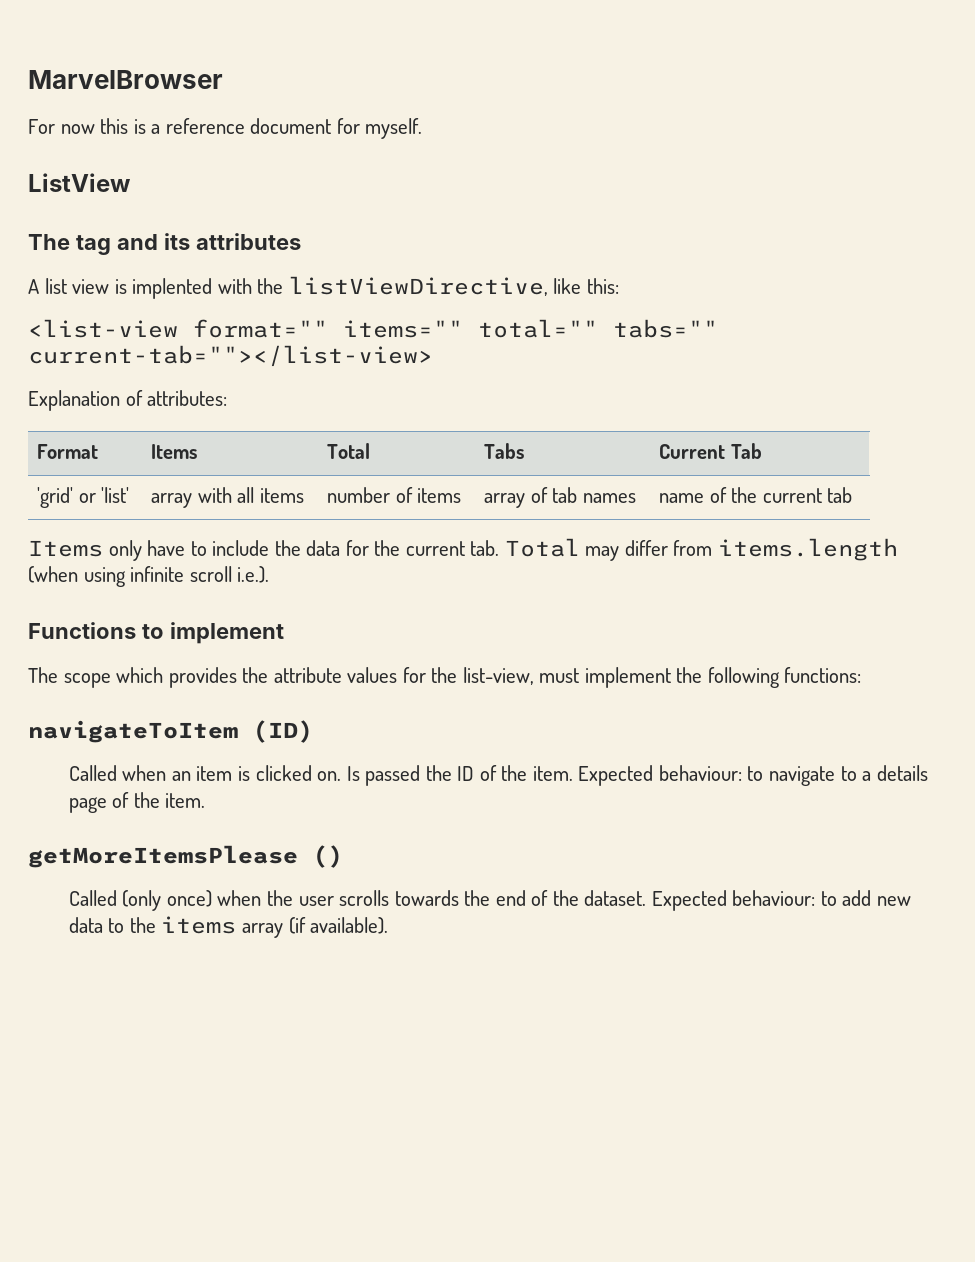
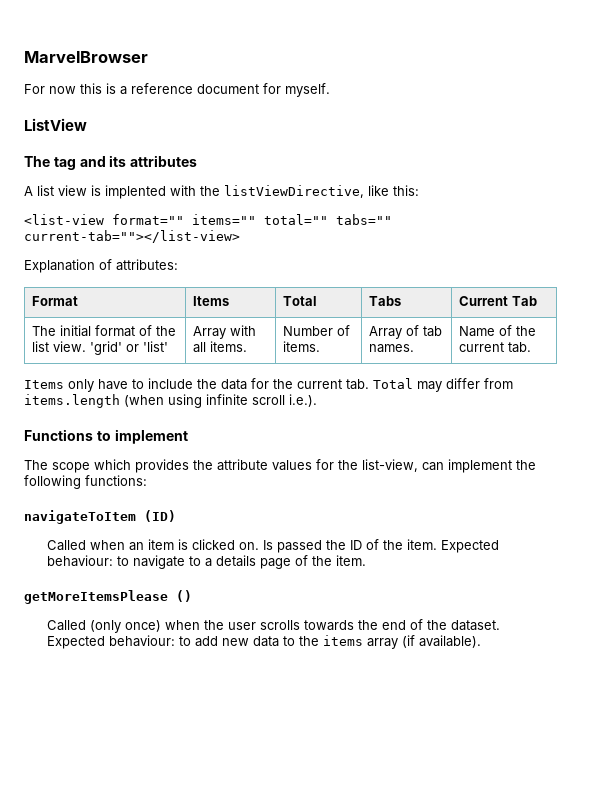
- 'grid' or 'list' | array with all items | number of items | array of tab names | name of the current tab
+ The initial format of the list view. 'grid' or 'list' | Array with all items. | Number of items. | Array of tab names. | Name of the current tab.
- The scope which provides the attribute values for the list-view, must implement the following functions:
+ The scope which provides the attribute values for the list-view, can implement the following functions:

